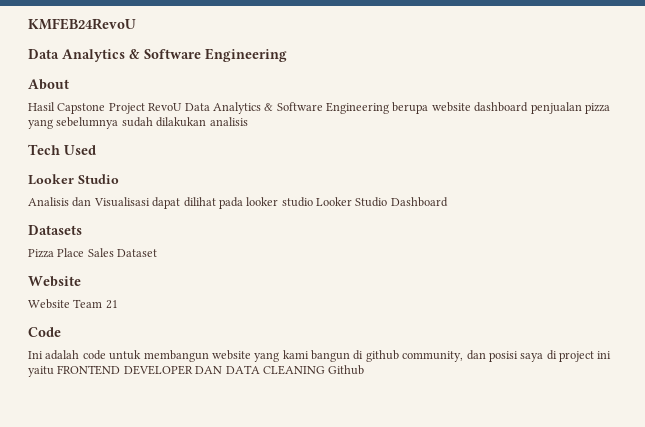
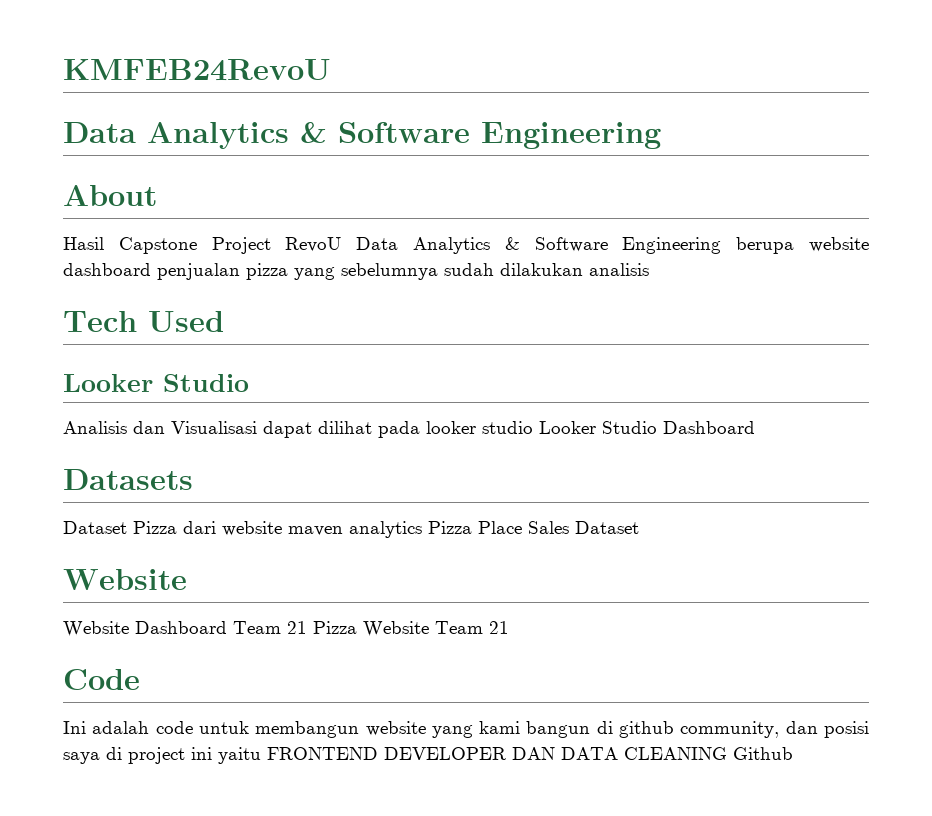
- Pizza Place Sales Dataset
+ Dataset Pizza dari website maven analytics Pizza Place Sales Dataset
- Website Team 21
+ Website Dashboard Team 21 Pizza Website Team 21

